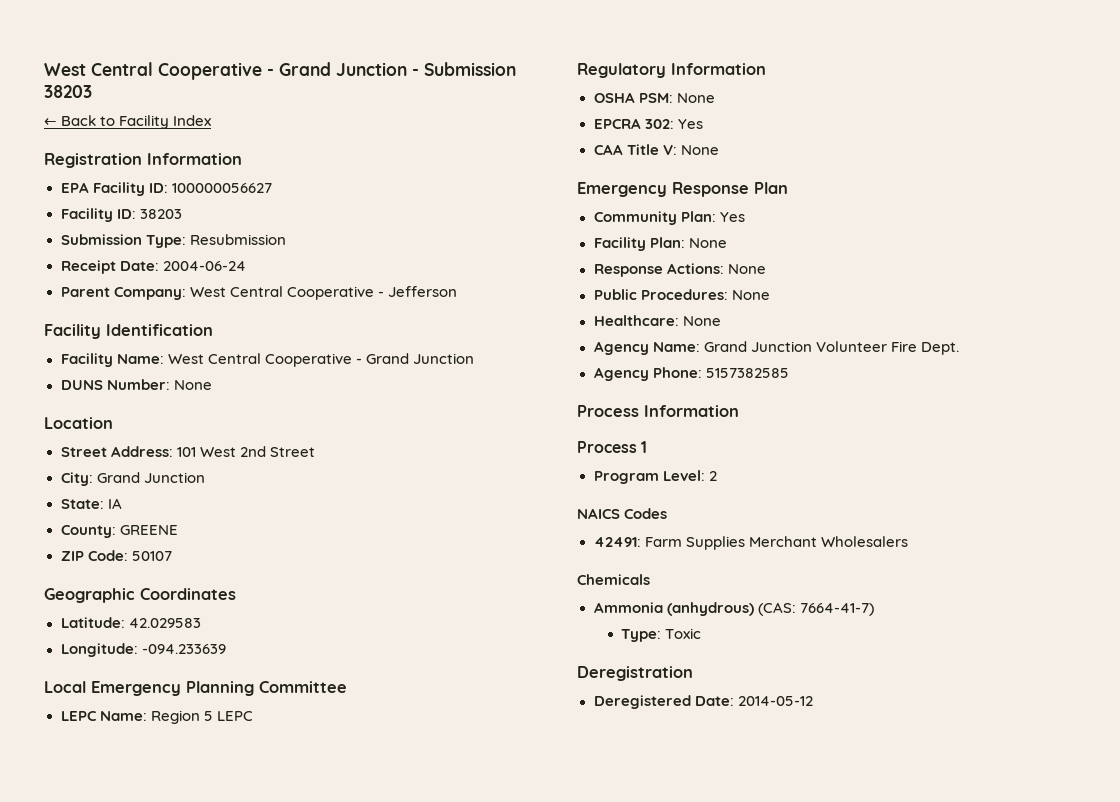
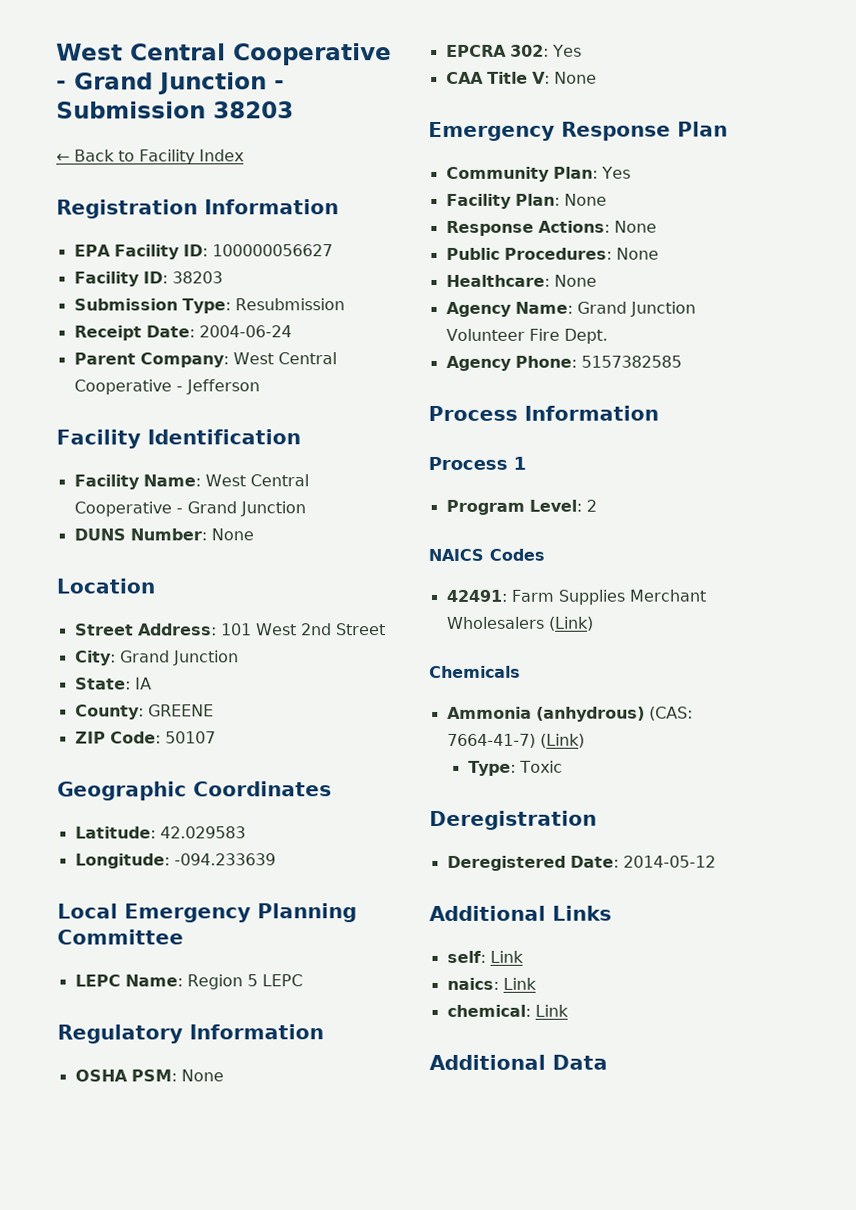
- 42491: Farm Supplies Merchant Wholesalers
+ 42491: Farm Supplies Merchant Wholesalers (Link)
- Ammonia (anhydrous) (CAS: 7664-41-7)
+ Ammonia (anhydrous) (CAS: 7664-41-7) (Link)
+ Additional Links
+ self: Link
+ naics: Link
+ chemical: Link
+ Additional Data

